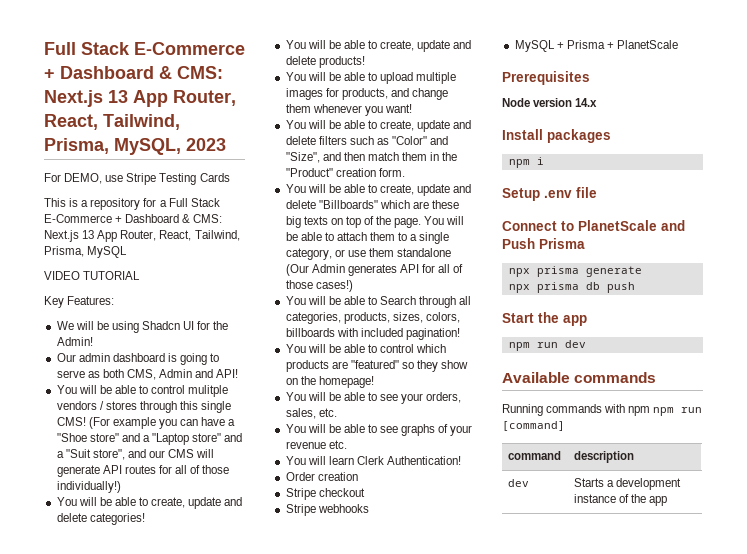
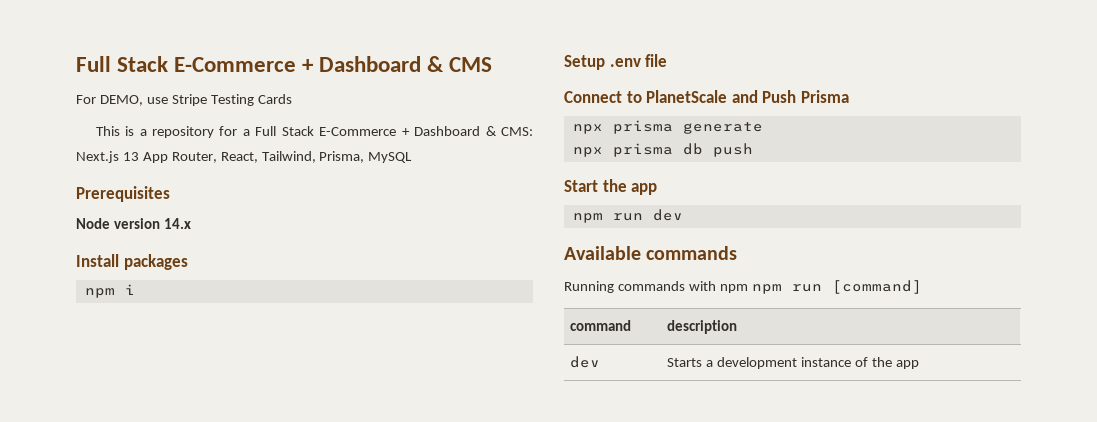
- Full Stack E-Commerce + Dashboard & CMS: Next.js 13 App Router, React, Tailwind, Prisma, MySQL, 2023
+ Full Stack E-Commerce + Dashboard & CMS
- VIDEO TUTORIAL
- Key Features:
- We will be using Shadcn UI for the Admin!
- Our admin dashboard is going to serve as both CMS, Admin and API!
- You will be able to control mulitple vendors / stores through this single CMS! (For example you can have a "Shoe store" and a "Laptop store" and a "Suit store", and our CMS will generate API routes for all of those individually!)
- You will be able to create, update and delete categories!
- You will be able to create, update and delete products!
- You will be able to upload multiple images for products, and change them whenever you want!
- You will be able to create, update and delete filters such as "Color" and "Size", and then match them in the "Product" creation form.
- You will be able to create, update and delete "Billboards" which are these big texts on top of the page. You will be able to attach them to a single category, or use them standalone (Our Admin generates API for all of those cases!)
- You will be able to Search through all categories, products, sizes, colors, billboards with included pagination!
- You will be able to control which products are "featured" so they show on the homepage!
- You will be able to see your orders, sales, etc.
- You will be able to see graphs of your revenue etc.
- You will learn Clerk Authentication!
- Order creation
- Stripe checkout
- Stripe webhooks
- MySQL + Prisma + PlanetScale

